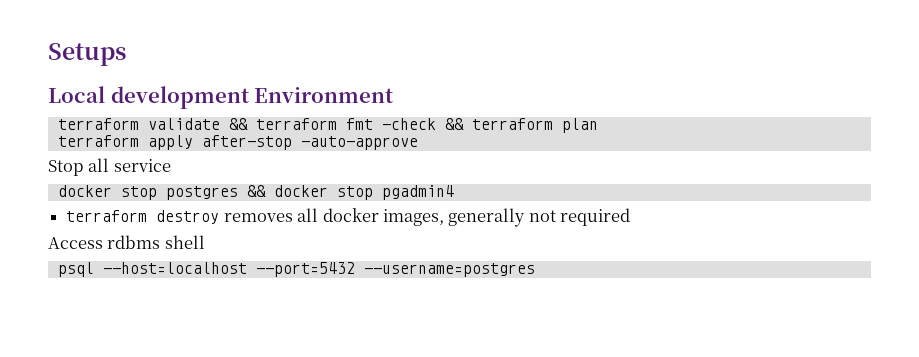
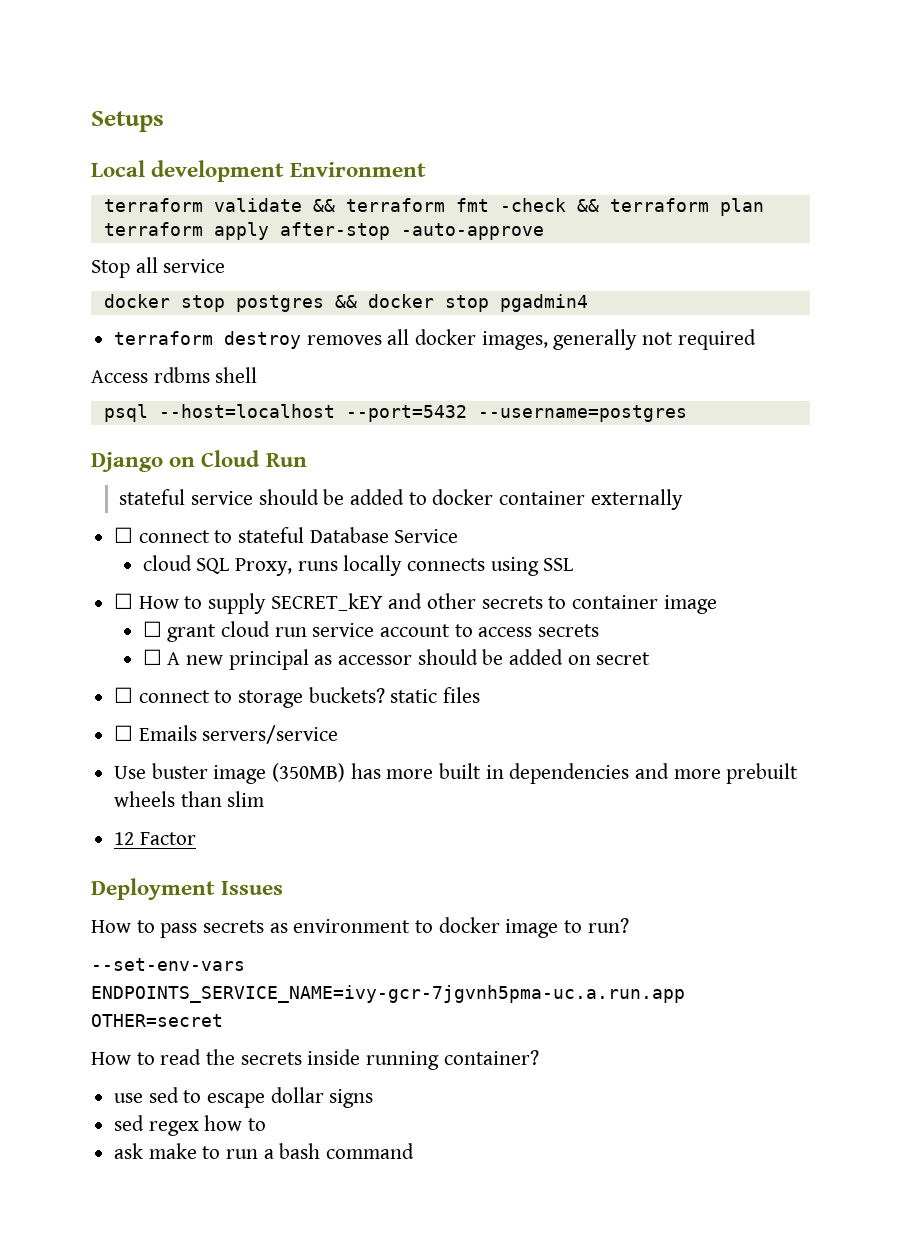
+ Django on Cloud Run
+ stateful service should be added to docker container externally
+ ☐ connect to stateful Database Service
+ cloud SQL Proxy, runs locally connects using SSL
+ ☐ How to supply SECRET_kEY and other secrets to container image
+ ☐ grant cloud run service account to access secrets
+ ☐ A new principal as accessor should be added on secret
+ ☐ connect to storage buckets? static files
+ ☐ Emails servers/service
+ Use buster image (350MB) has more built in dependencies and more prebuilt wheels than slim
+ 12 Factor
+ Deployment Issues
+ How to pass secrets as environment to docker image to run?
+ --set-env-vars ENDPOINTS_SERVICE_NAME=ivy-gcr-7jgvnh5pma-uc.a.run.app OTHER=secret
+ How to read the secrets inside running container?
+ use sed to escape dollar signs
+ sed regex how to
+ ask make to run a bash command

